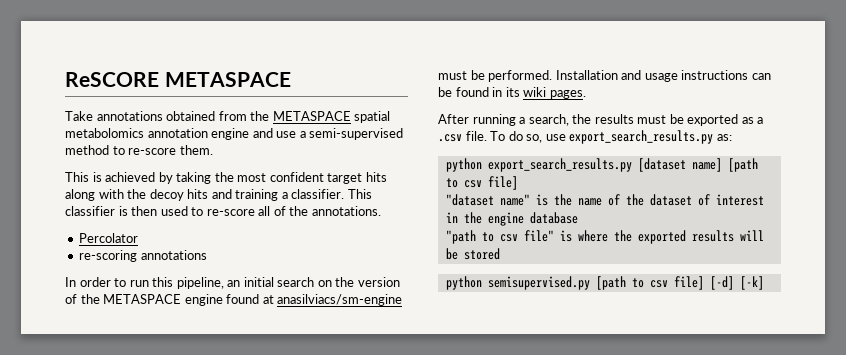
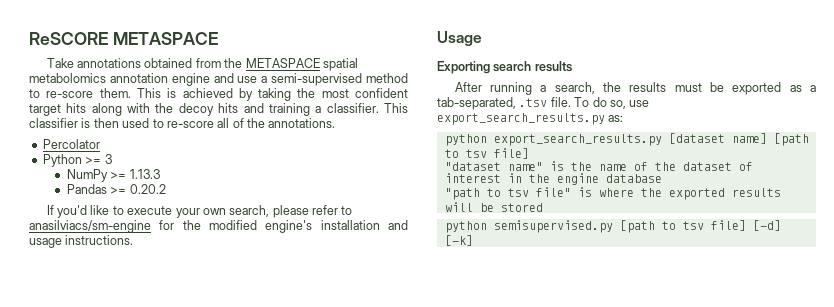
- Take annotations obtained from the METASPACE spatial metabolomics annotation engine and use a semi-supervised method to re-score them.
- This is achieved by taking the most confident target hits along with the decoy hits and training a classifier.
+ Take annotations obtained from the METASPACE spatial metabolomics annotation engine and use a semi-supervised method to re-score them. This is achieved by taking the most confident target hits along with the decoy hits and training a classifier.
- re-scoring annotations
- In order to run this pipeline, an initial search on the version of the METASPACE engine found at anasilviacs/sm-engine must be performed. Installation and usage instructions can be found in its wiki pages.
+ Python >= 3
+ NumPy >= 1.13.3
+ Pandas >= 0.20.2
+ If you'd like to execute your own search, please refer to anasilviacs/sm-engine for the modified engine's installation and usage instructions.
+ Usage
+ Exporting search results
- After running a search, the results must be exported as a .csv file.
+ After running a search, the results must be exported as a tab-separated, .tsv file.
- python export_search_results.py [dataset name] [path to csv file]
+ python export_search_results.py [dataset name] [path to tsv file]
- "path to csv file" is where the exported results will be stored
+ "path to tsv file" is where the exported results will be stored
- python semisupervised.py [path to csv file] [-d] [-k]
+ python semisupervised.py [path to tsv file] [-d] [-k]

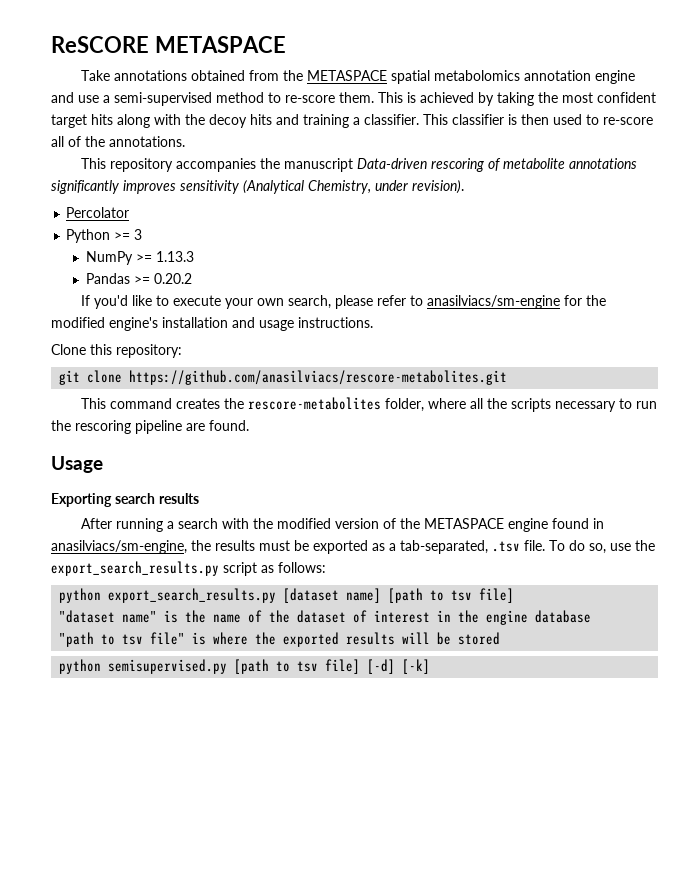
+ This repository accompanies the manuscript Data-driven rescoring of metabolite annotations significantly improves sensitivity (Analytical Chemistry, under revision).
+ Clone this repository:
+ git clone https://github.com/anasilviacs/rescore-metabolites.git
+ This command creates the rescore-metabolites folder, where all the scripts necessary to run the rescoring pipeline are found.
- After running a search, the results must be exported as a tab-separated, .tsv file.
+ After running a search with the modified version of the METASPACE engine found in anasilviacs/sm-engine, the results must be exported as a tab-separated, .tsv file.
- To do so, use export_search_results.py as:
+ To do so, use the export_search_results.py script as follows:

